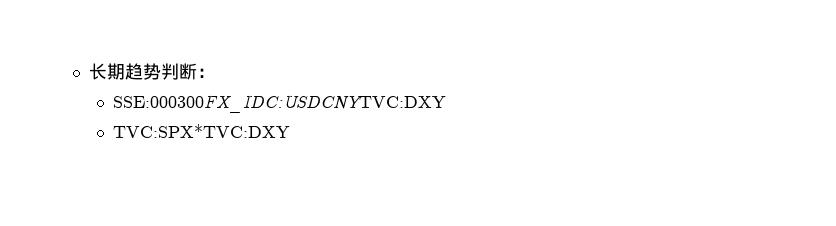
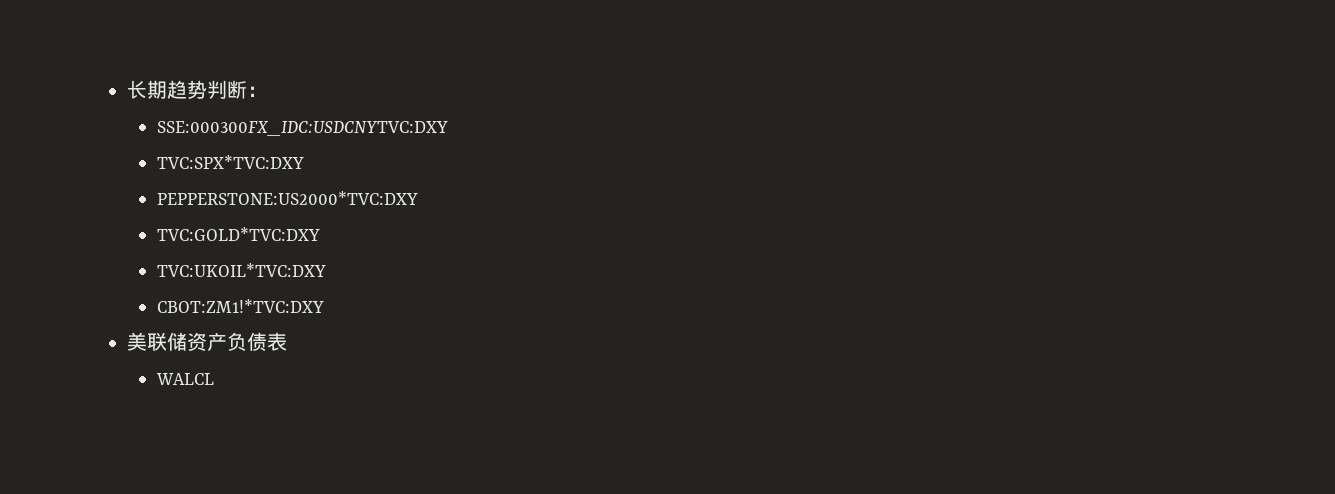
+ PEPPERSTONE:US2000*TVC:DXY
+ TVC:GOLD*TVC:DXY
+ TVC:UKOIL*TVC:DXY
+ CBOT:ZM1!*TVC:DXY
+ 美联储资产负债表
+ WALCL

